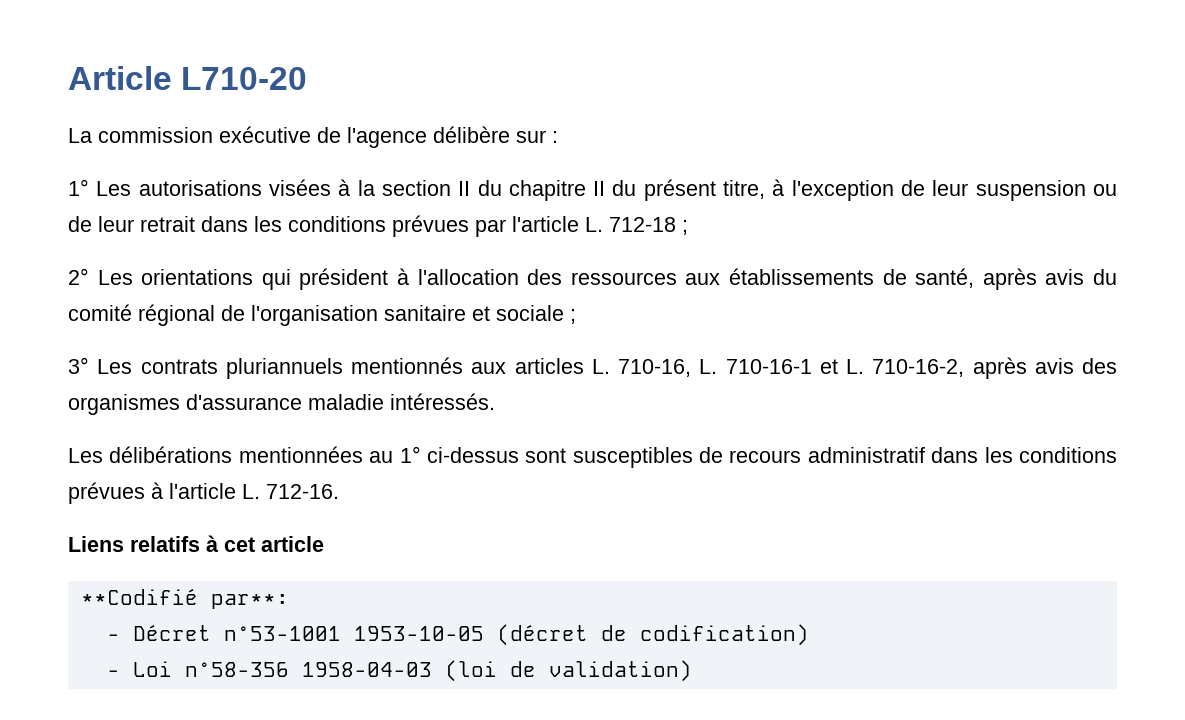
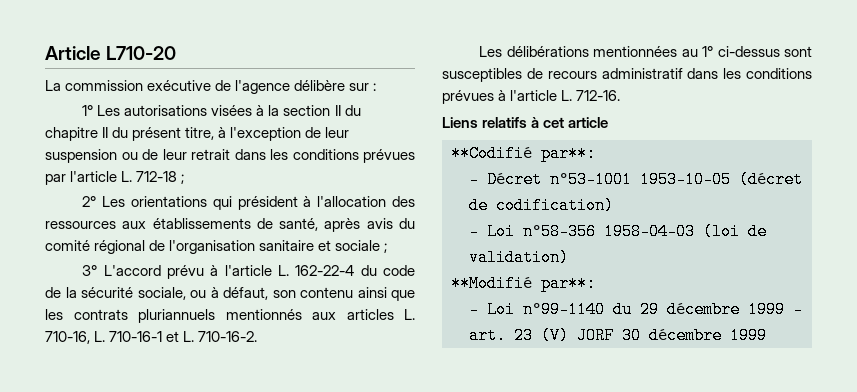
- 3° Les contrats pluriannuels mentionnés aux articles L. 710-16, L. 710-16-1 et L. 710-16-2, après avis des organismes d'assurance maladie intéressés.
+ 3° L'accord prévu à l'article L. 162-22-4 du code de la sécurité sociale, ou à défaut, son contenu ainsi que les contrats pluriannuels mentionnés aux articles L. 710-16, L. 710-16-1 et L. 710-16-2.
+ **Modifié par**:
+ - Loi n°99-1140 du 29 décembre 1999 - art. 23 (V) JORF 30 décembre 1999

